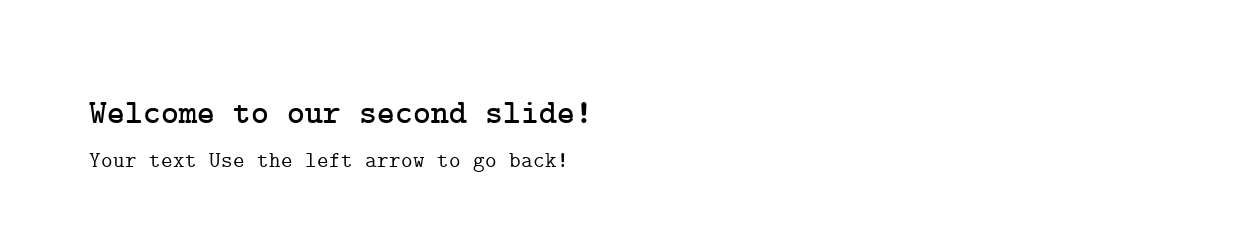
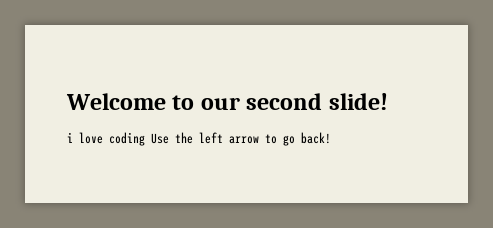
- Your text Use the left arrow to go back!
+ i love coding Use the left arrow to go back!

